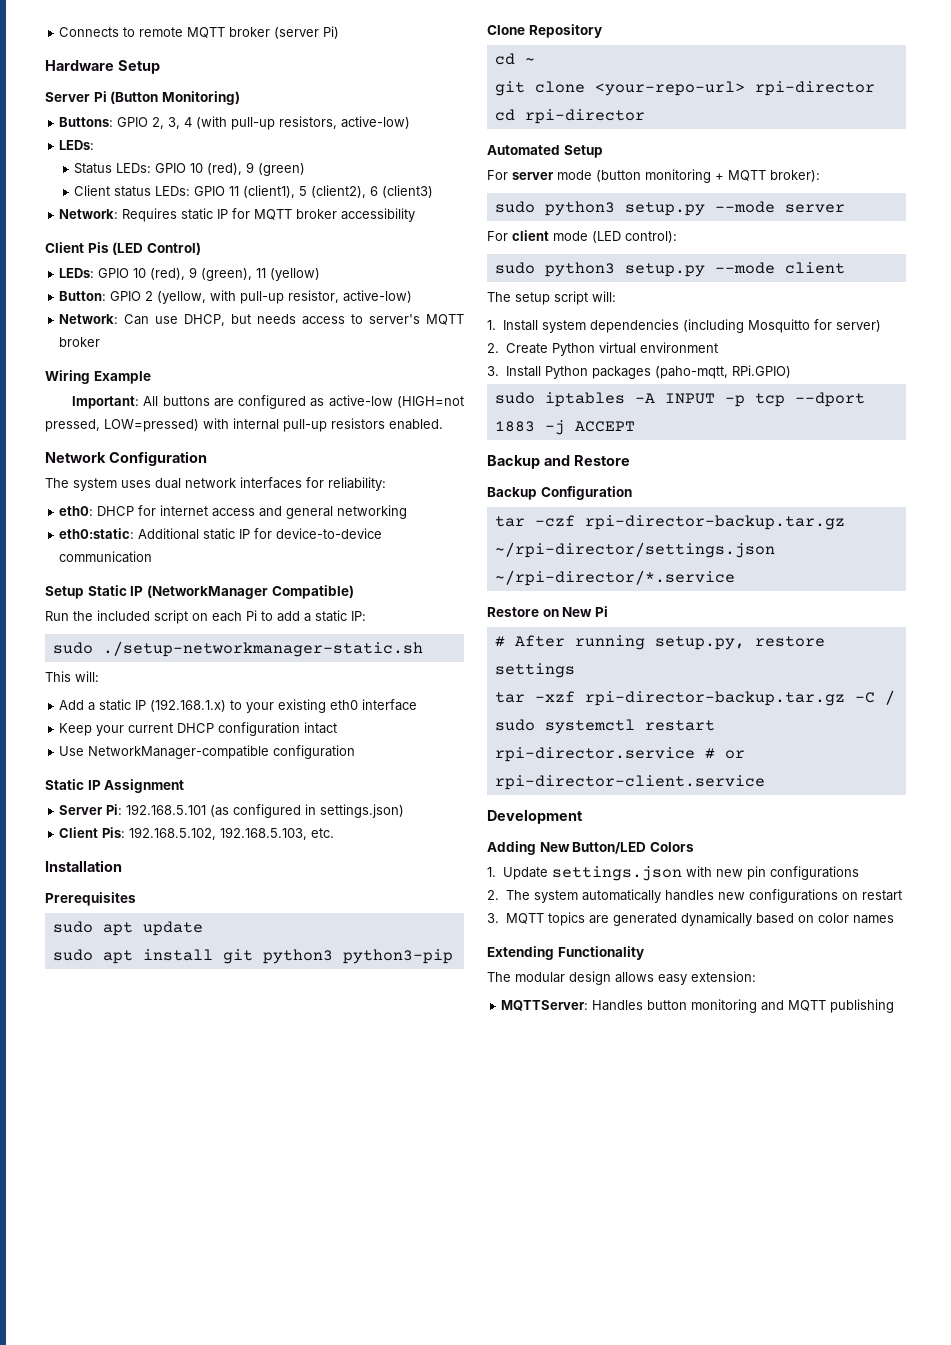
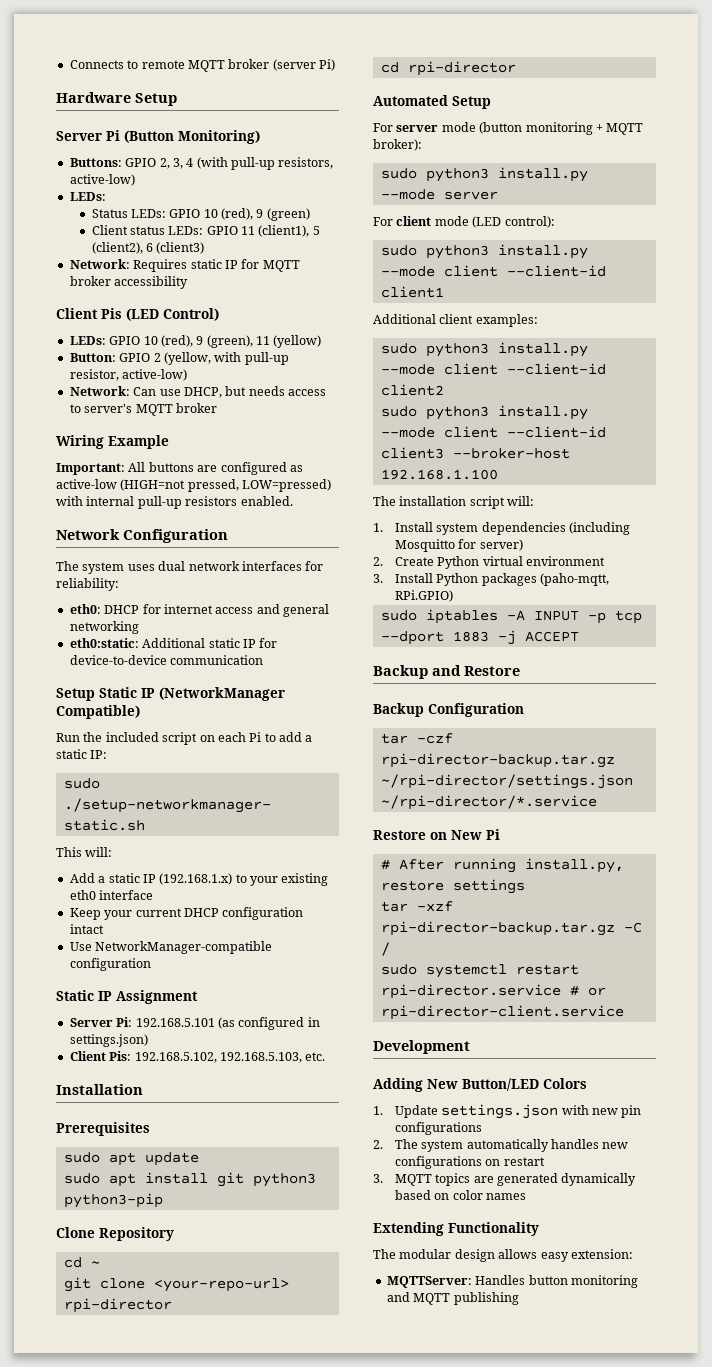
- sudo python3 setup.py --mode server
+ sudo python3 install.py --mode server
- sudo python3 setup.py --mode client
- The setup script will:
+ sudo python3 install.py --mode client --client-id client1
+ Additional client examples:
+ sudo python3 install.py --mode client --client-id client2
+ sudo python3 install.py --mode client --client-id client3 --broker-host 192.168.1.100
+ The installation script will:
- # After running setup.py, restore settings
+ # After running install.py, restore settings

